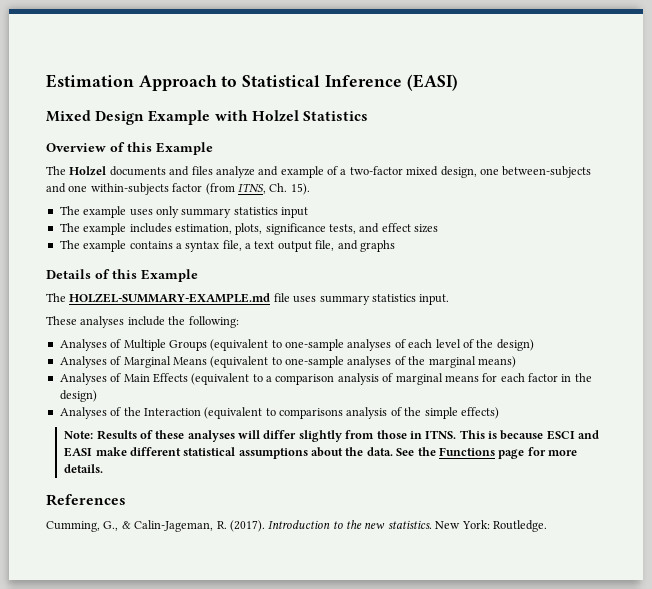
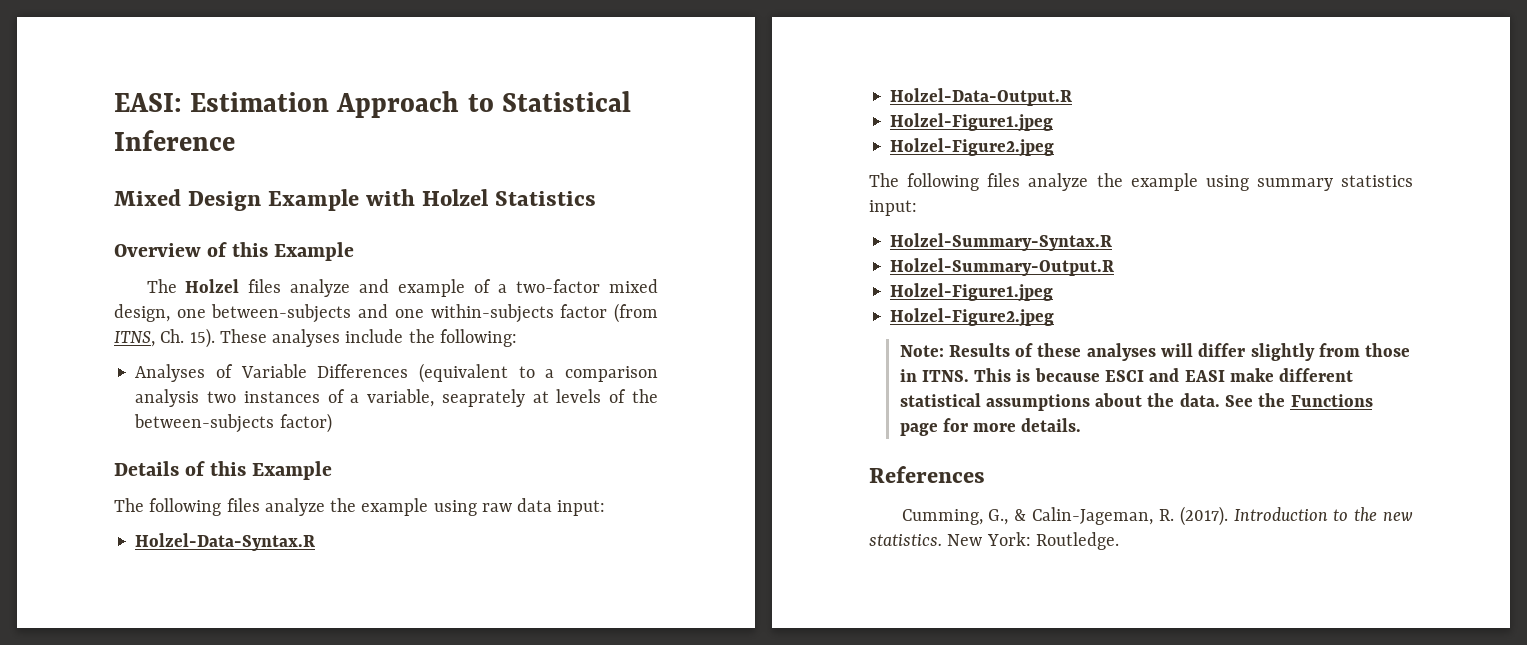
- Estimation Approach to Statistical Inference (EASI)
+ EASI: Estimation Approach to Statistical Inference
- The Holzel documents and files analyze and example of a two-factor mixed design, one between-subjects and one within-subjects factor (from ITNS, Ch. 15).
- The example uses only summary statistics input
- The example includes estimation, plots, significance tests, and effect sizes
- The example contains a syntax file, a text output file, and graphs
- Details of this Example
- The HOLZEL-SUMMARY-EXAMPLE.md file uses summary statistics input.
- These analyses include the following:
+ The Holzel files analyze and example of a two-factor mixed design, one between-subjects and one within-subjects factor (from ITNS, Ch. 15). These analyses include the following:
- Analyses of Multiple Groups (equivalent to one-sample analyses of each level of the design)
- Analyses of Marginal Means (equivalent to one-sample analyses of the marginal means)
- Analyses of Main Effects (equivalent to a comparison analysis of marginal means for each factor in the design)
- Analyses of the Interaction (equivalent to comparisons analysis of the simple effects)
+ Analyses of Variable Differences (equivalent to a comparison analysis two instances of a variable, seaprately at levels of the between-subjects factor)
+ Details of this Example
+ The following files analyze the example using raw data input:
+ Holzel-Data-Syntax.R
+ Holzel-Data-Output.R
+ Holzel-Figure1.jpeg
+ Holzel-Figure2.jpeg
+ The following files analyze the example using summary statistics input:
+ Holzel-Summary-Syntax.R
+ Holzel-Summary-Output.R
+ Holzel-Figure1.jpeg
+ Holzel-Figure2.jpeg

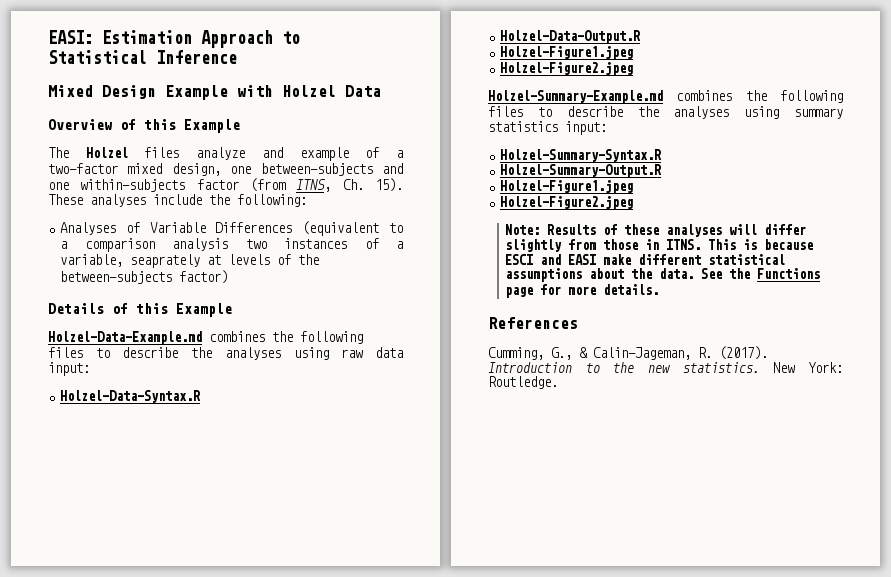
- Mixed Design Example with Holzel Statistics
+ Mixed Design Example with Holzel Data
- The following files analyze the example using raw data input:
+ Holzel-Data-Example.md combines the following files to describe the analyses using raw data input:
- The following files analyze the example using summary statistics input:
+ Holzel-Summary-Example.md combines the following files to describe the analyses using summary statistics input:

